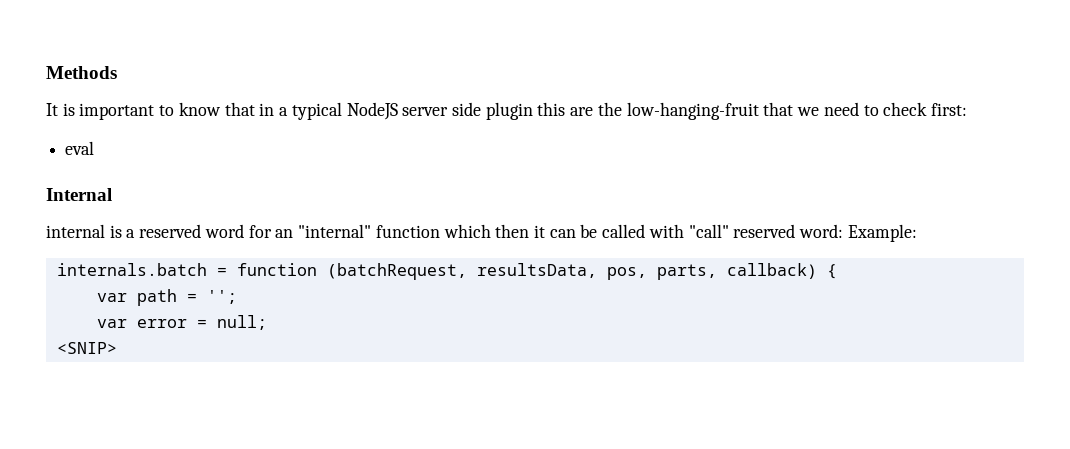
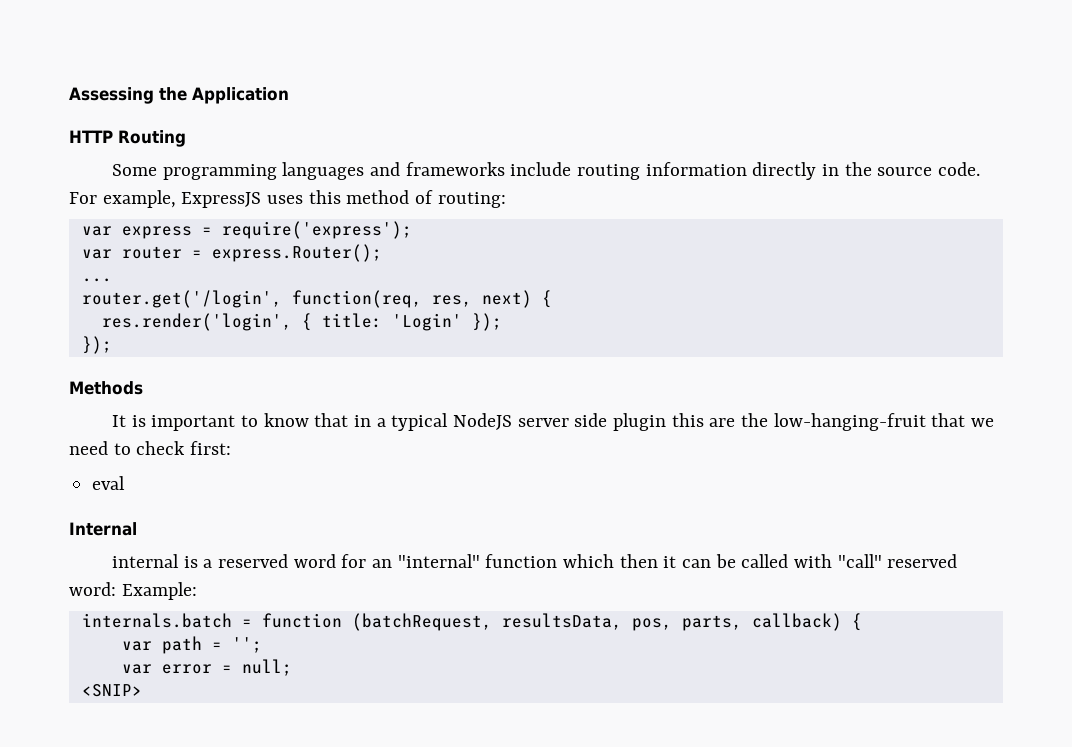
+ Assessing the Application
+ HTTP Routing
+ Some programming languages and frameworks include routing information directly in the source code. For example, ExpressJS uses this method of routing:
+ var express = require('express');
+ var router = express.Router();
+ ...
+ router.get('/login', function(req, res, next) {
+ res.render('login', { title: 'Login' });
+ });

